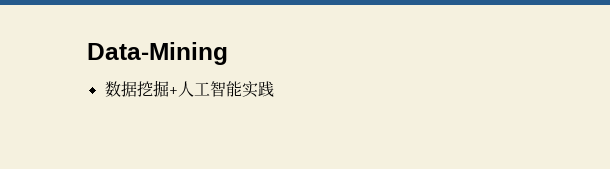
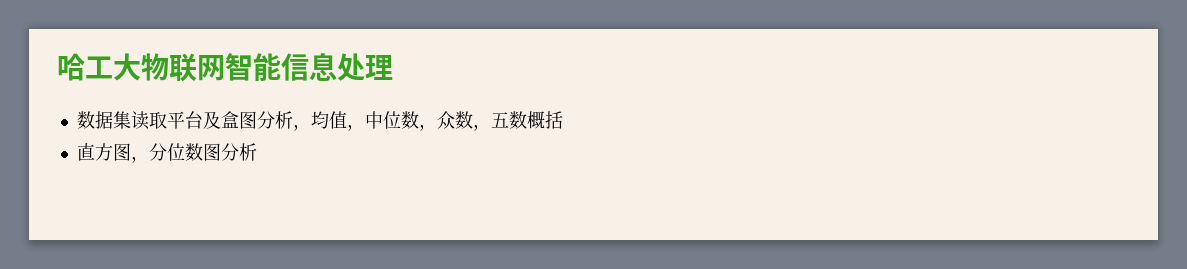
- Data-Mining
- 数据挖掘+人工智能实践
+ 哈工大物联网智能信息处理
+ 数据集读取平台及盒图分析，均值，中位数，众数，五数概括
+ 直方图，分位数图分析

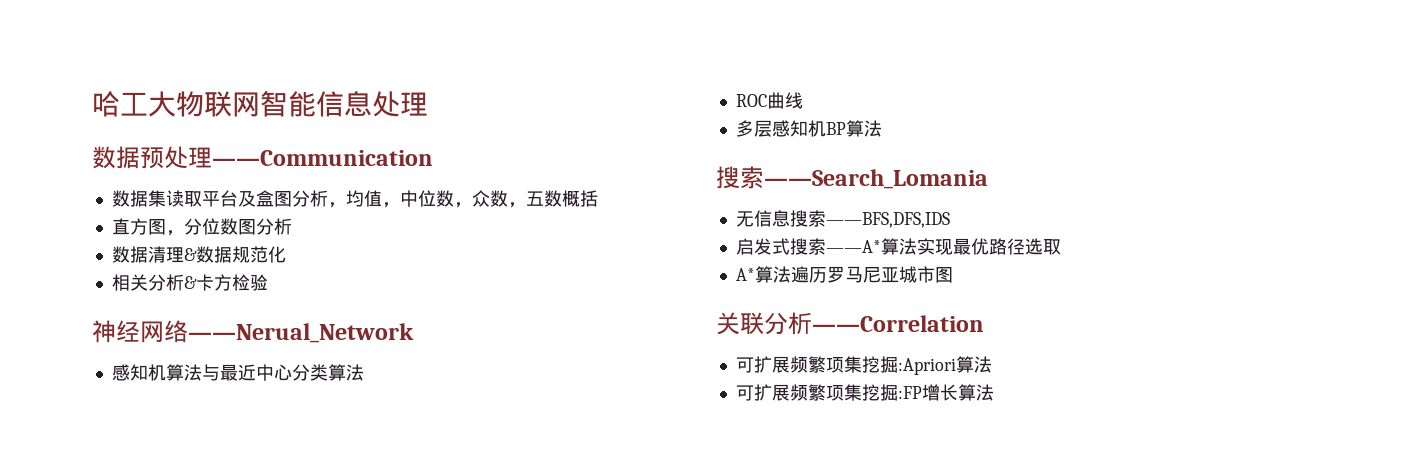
+ 数据预处理——Communication
+ 数据清理&数据规范化
+ 相关分析&卡方检验
+ 神经网络——Nerual_Network
+ 感知机算法与最近中心分类算法
+ ROC曲线
+ 多层感知机BP算法
+ 搜索——Search_Lomania
+ 无信息搜索——BFS,DFS,IDS
+ 启发式搜索——A*算法实现最优路径选取
+ A*算法遍历罗马尼亚城市图
+ 关联分析——Correlation
+ 可扩展频繁项集挖掘:Apriori算法
+ 可扩展频繁项集挖掘:FP增长算法

